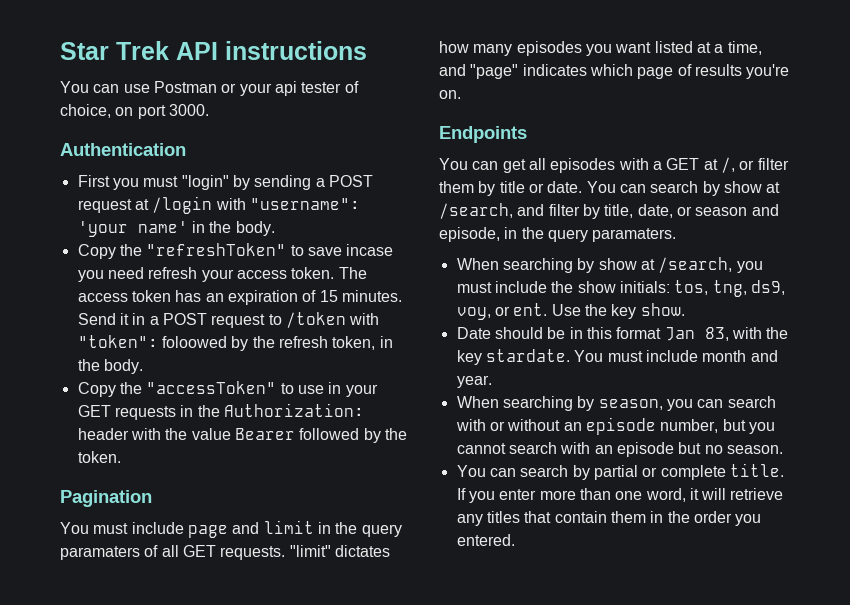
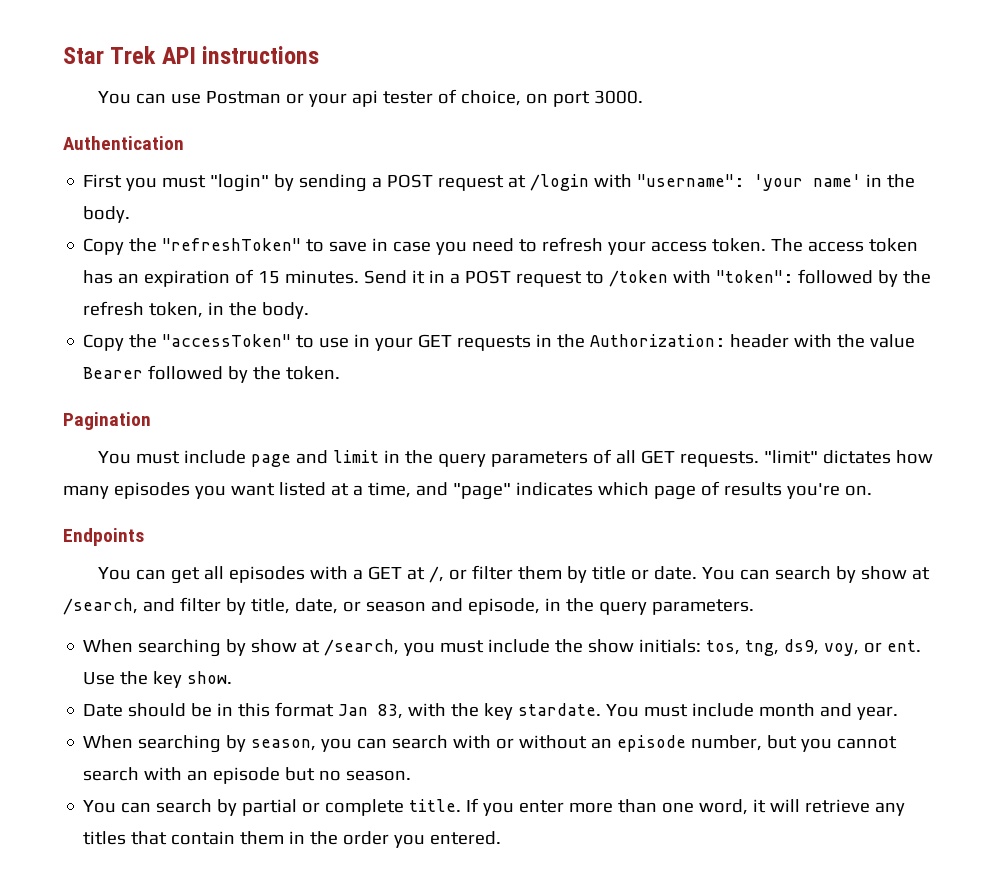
- Copy the "refreshToken" to save incase you need refresh your access token.
+ Copy the "refreshToken" to save in case you need to refresh your access token.
- Send it in a POST request to /token with "token": foloowed by the refresh token, in the body.
+ Send it in a POST request to /token with "token": followed by the refresh token, in the body.
- You must include page and limit in the query paramaters of all GET requests.
+ You must include page and limit in the query parameters of all GET requests.
- You can search by show at /search, and filter by title, date, or season and episode, in the query paramaters.
+ You can search by show at /search, and filter by title, date, or season and episode, in the query parameters.

